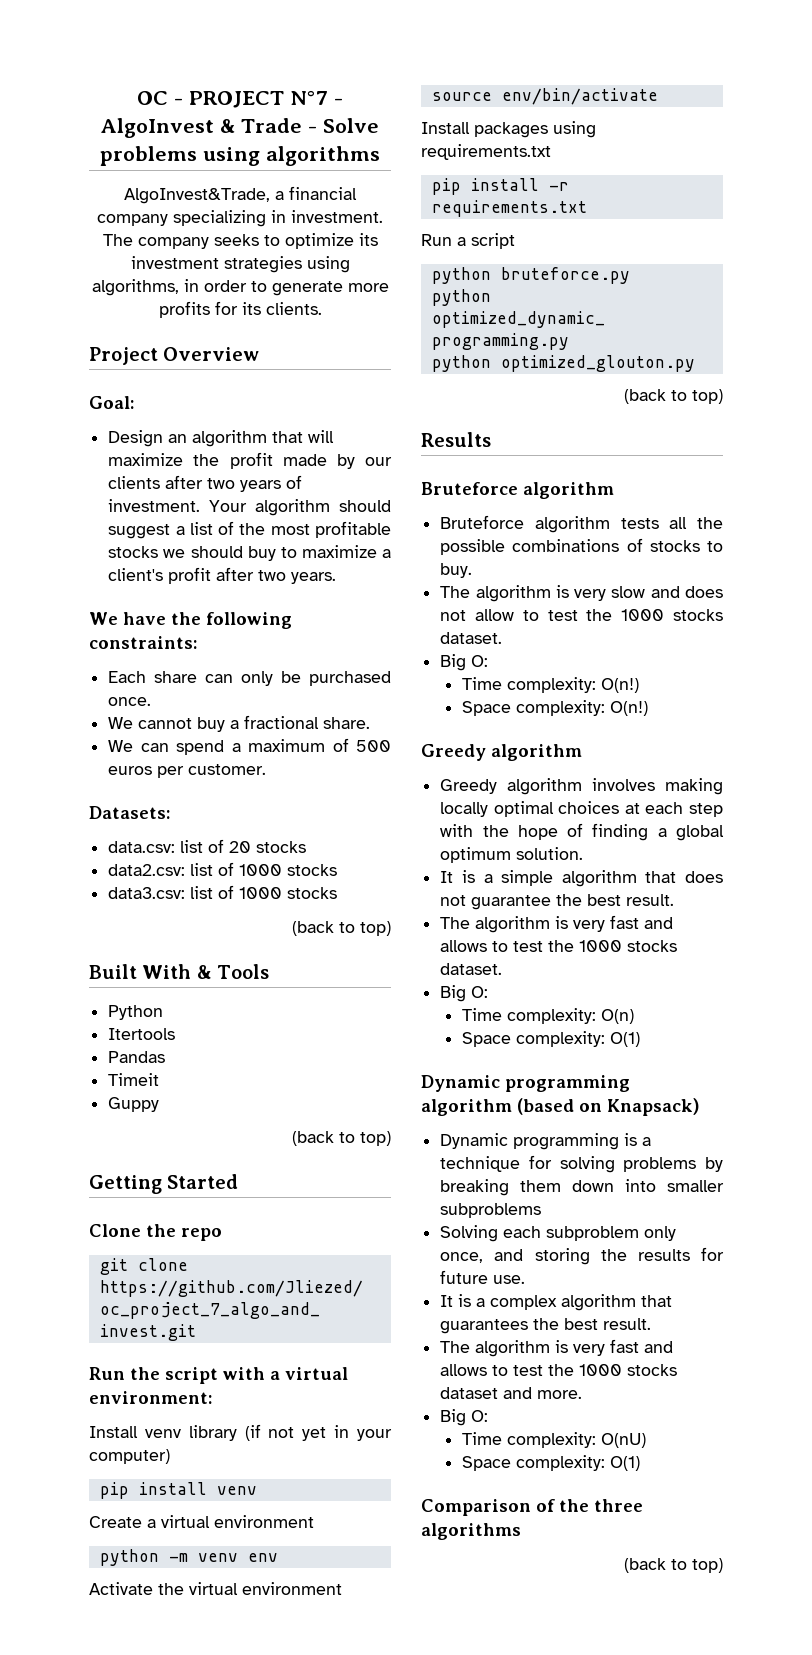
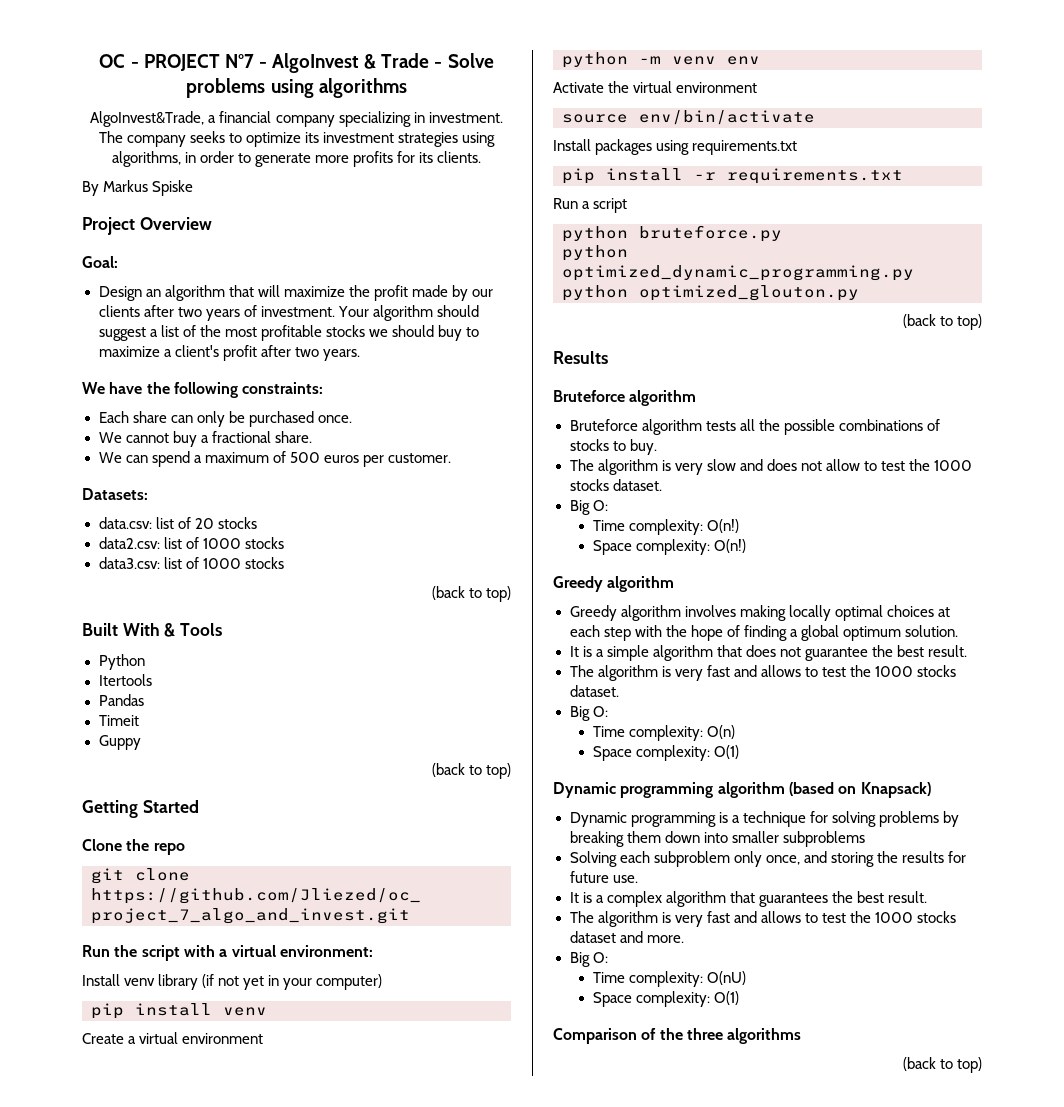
+ By Markus Spiske

